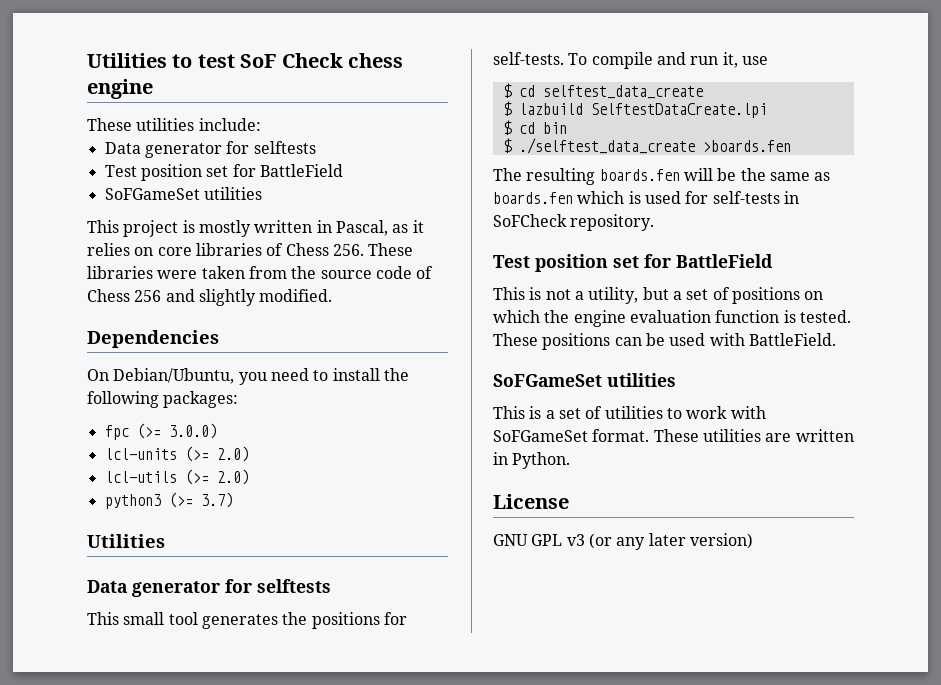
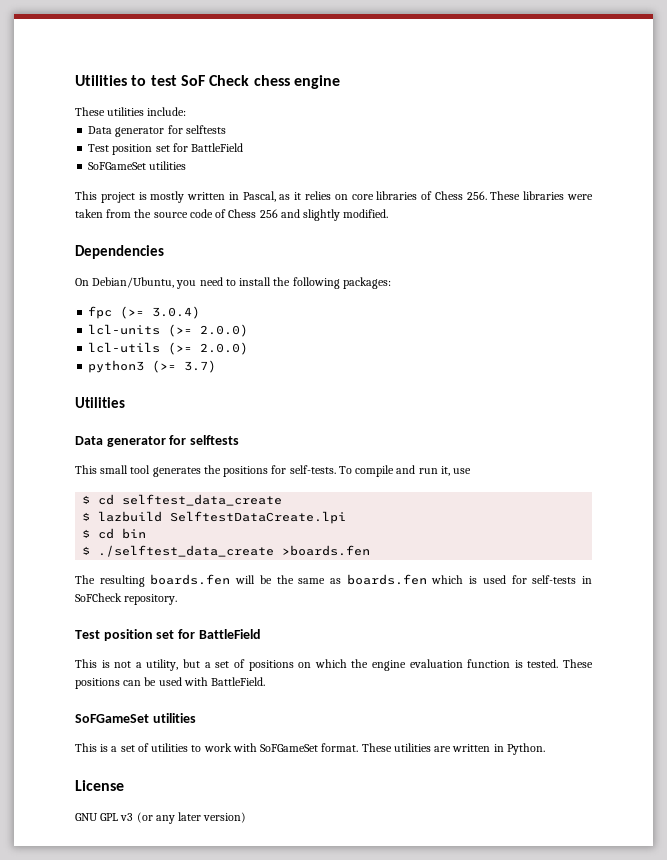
- fpc (>= 3.0.0)
+ fpc (>= 3.0.4)
- lcl-units (>= 2.0)
+ lcl-units (>= 2.0.0)
- lcl-utils (>= 2.0)
+ lcl-utils (>= 2.0.0)

